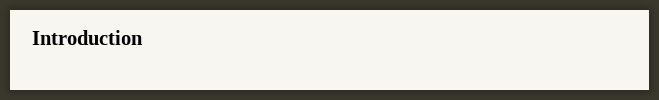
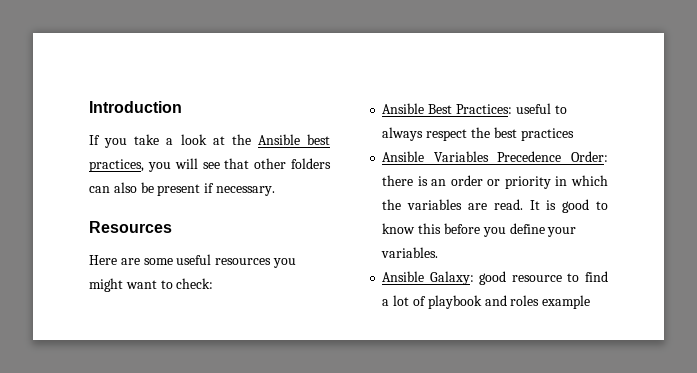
+ If you take a look at the Ansible best practices, you will see that other folders can also be present if necessary.
+ Resources
+ Here are some useful resources you might want to check:
+ Ansible Best Practices: useful to always respect the best practices
+ Ansible Variables Precedence Order: there is an order or priority in which the variables are read. It is good to know this before you define your variables.
+ Ansible Galaxy: good resource to find a lot of playbook and roles example

